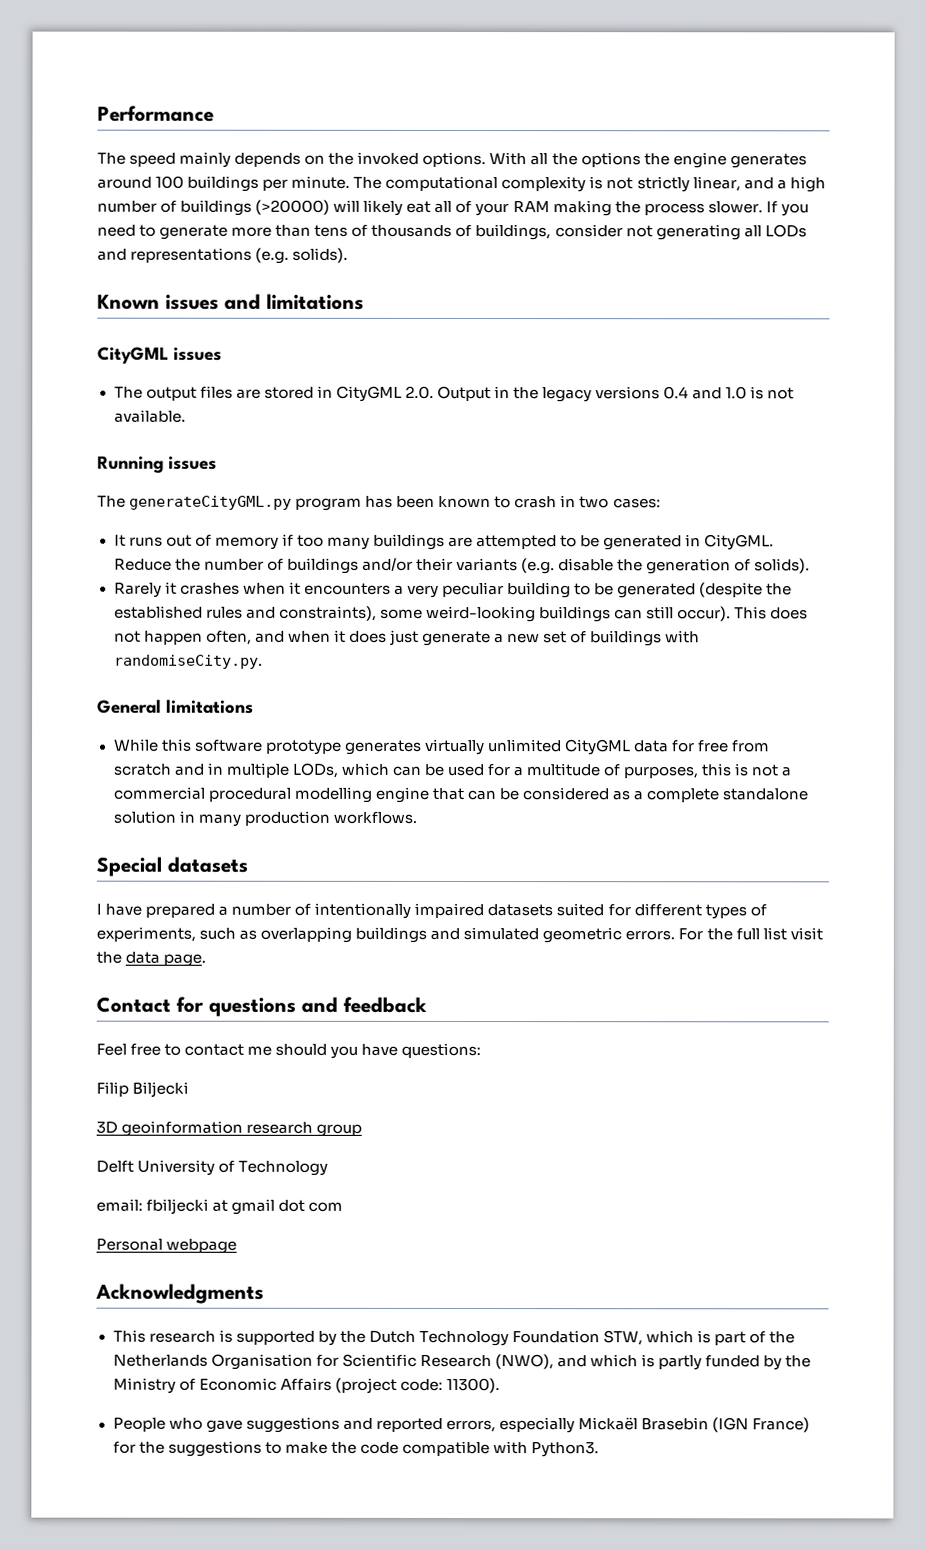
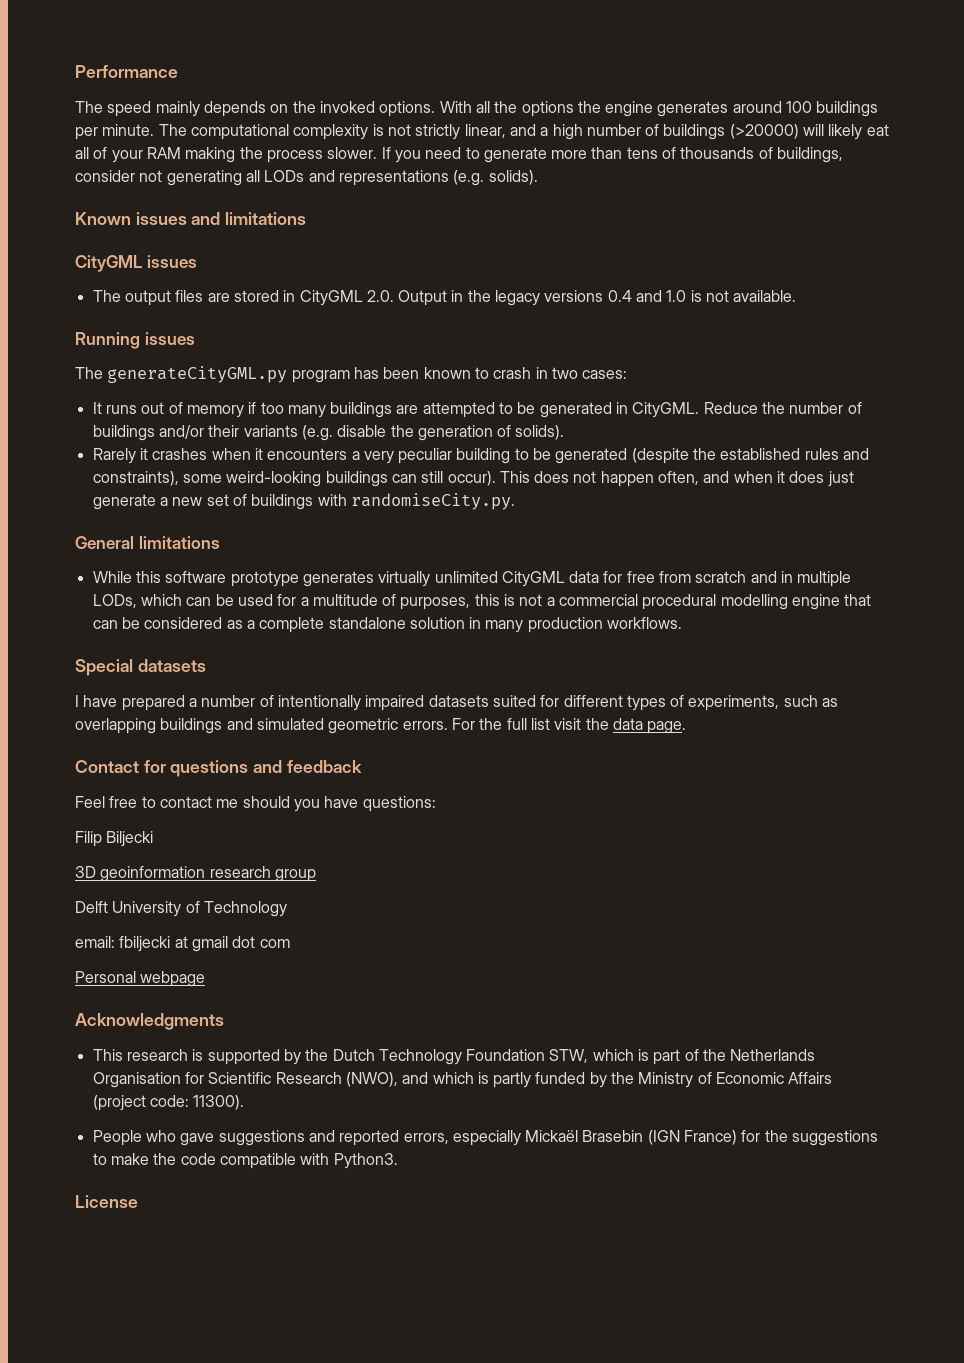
+ License

